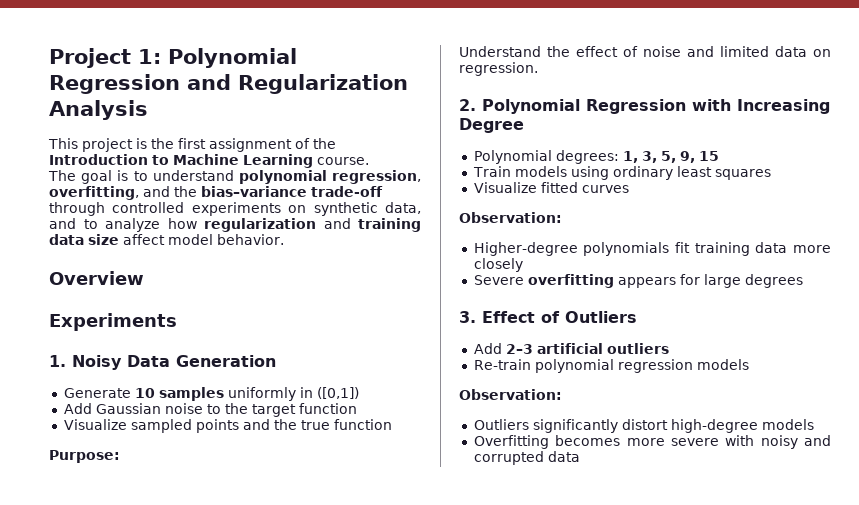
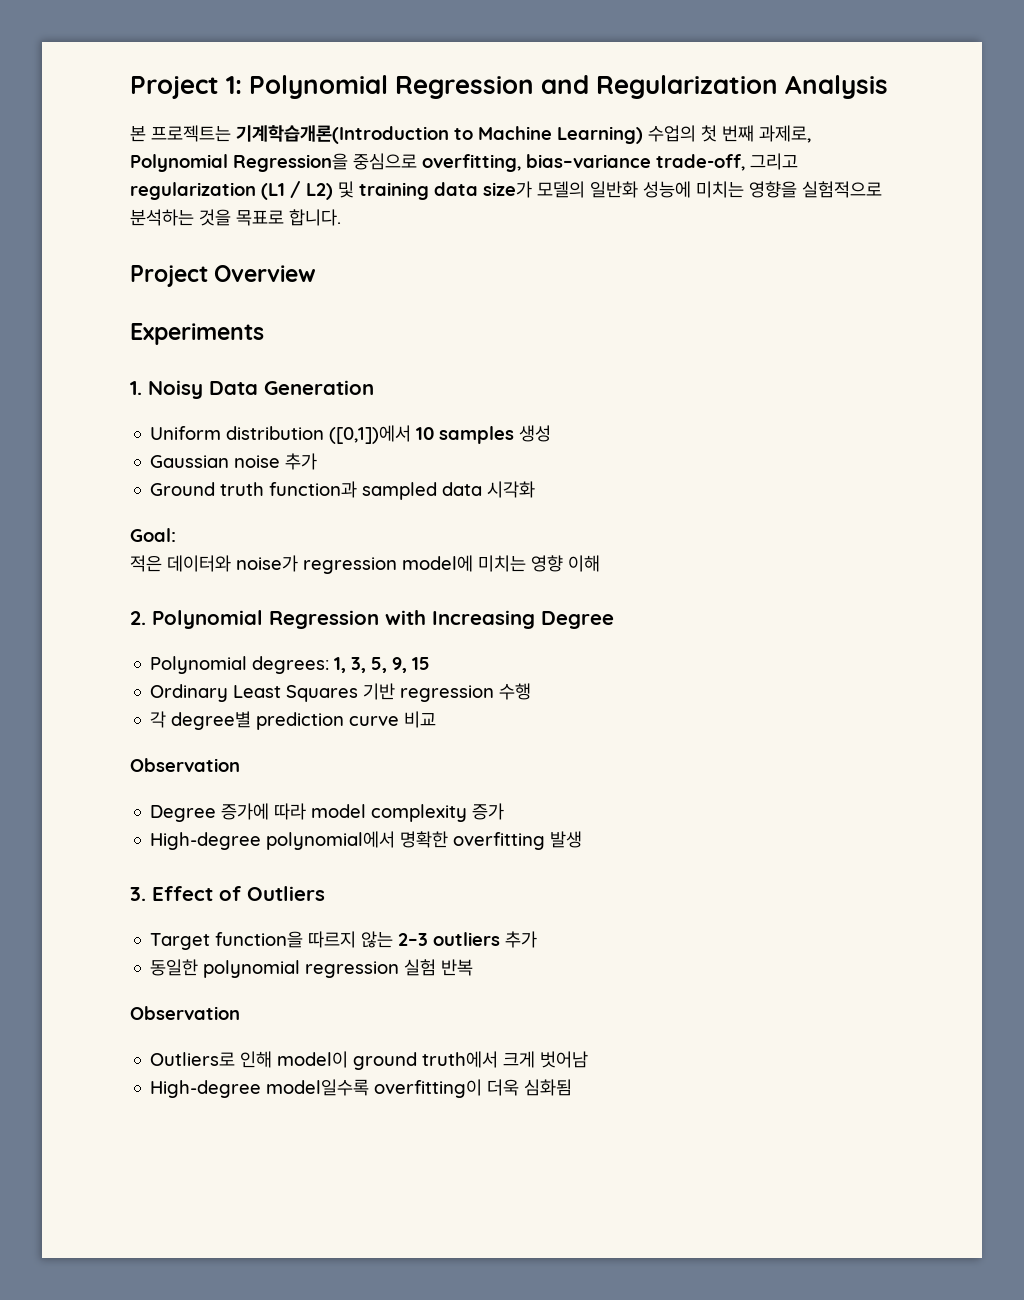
- This project is the first assignment of the Introduction to Machine Learning course.
- The goal is to understand polynomial regression, overfitting, and the bias–variance trade-off through controlled experiments on synthetic data, and to analyze how regularization and training data size affect model behavior.
- Overview
+ 본 프로젝트는 기계학습개론(Introduction to Machine Learning) 수업의 첫 번째 과제로,
+ Polynomial Regression을 중심으로 overfitting, bias–variance trade-off, 그리고
+ regularization (L1 / L2) 및 training data size가 모델의 일반화 성능에 미치는 영향을 실험적으로 분석하는 것을 목표로 합니다.
+ Project Overview
- Generate 10 samples uniformly in ([0,1])
- Add Gaussian noise to the target function
- Visualize sampled points and the true function
- Purpose:
- Understand the effect of noise and limited data on regression.
+ Uniform distribution ([0,1])에서 10 samples 생성
+ Gaussian noise 추가
+ Ground truth function과 sampled data 시각화
+ Goal:
+ 적은 데이터와 noise가 regression model에 미치는 영향 이해
- Train models using ordinary least squares
- Visualize fitted curves
- Observation:
- Higher-degree polynomials fit training data more closely
- Severe overfitting appears for large degrees
+ Ordinary Least Squares 기반 regression 수행
+ 각 degree별 prediction curve 비교
+ Observation
+ Degree 증가에 따라 model complexity 증가
+ High-degree polynomial에서 명확한 overfitting 발생
  3. Effect of Outliers
- Add 2–3 artificial outliers
- Re-train polynomial regression models
- Observation:
- Outliers significantly distort high-degree models
- Overfitting becomes more severe with noisy and corrupted data
+ Target function을 따르지 않는 2–3 outliers 추가
+ 동일한 polynomial regression 실험 반복
+ Observation
+ Outliers로 인해 model이 ground truth에서 크게 벗어남
+ High-degree model일수록 overfitting이 더욱 심화됨

